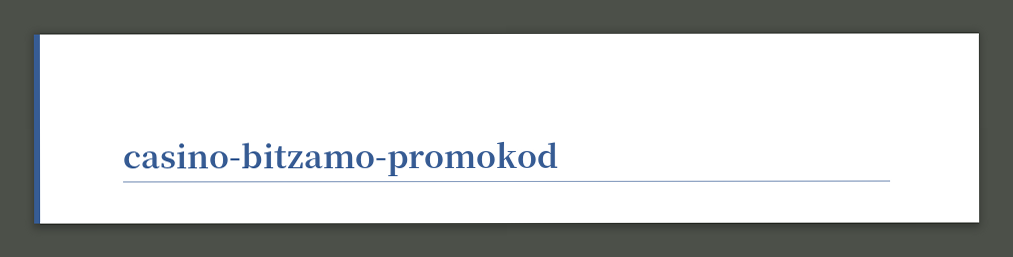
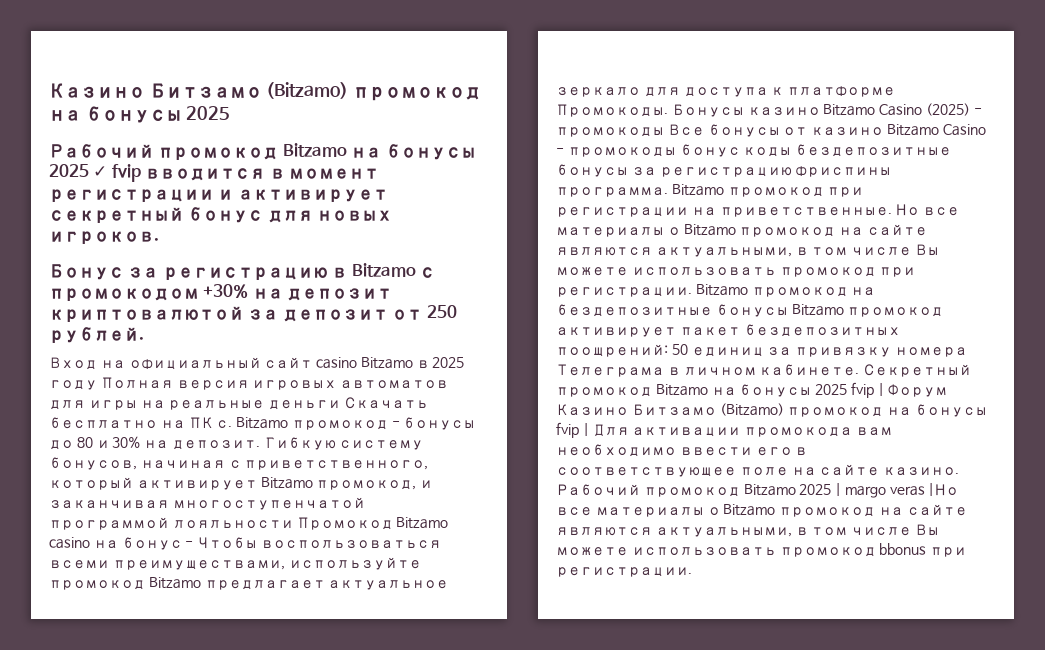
- casino-bitzamo-promokod
+ Казино Битзамо (Bitzamo) промокод на бонусы 2025
+ Рабочий промокод Bitzamo на бонусы 2025 ✓ fvip вводится в момент регистрации и активирует секретный бонус для новых игроков.
+ Бонус за регистрацию в Bitzamo с промокодом +30% на депозит криптовалютой за депозит от 250 рублей.
+ Вход на официальный сайт casino Bitzamo в 2025 году Полная версия игровых автоматов для игры на реальные деньги Скачать бесплатно на ПК с. Bitzamo промокод - бонусы до 80 и 30% на депозит. Гибкую систему бонусов, начиная с приветственного, который активирует Bitzamo промокод, и заканчивая многоступенчатой программой лояльности Промокод Bitzamo casino на бонус - Чтобы воспользоваться всеми преимуществами, используйте промокод Bitzamo предлагает актуальное зеркало для доступа к платформе Промокоды. Бонусы казино Bitzamo Casino (2025) - промокоды Все бонусы от казино Bitzamo Casino - промокоды бонус коды бездепозитные бонусы за регистрацию фриспины программа. Bitzamo промокод при регистрации на приветственные. Но все материалы о Bitzamo промокод на сайте являются актуальными, в том числе Вы можете использовать промокод при регистрации. Bitzamo промокод на бездепозитные бонусы Bitzamo промокод активирует пакет бездепозитных поощрений: 50 единиц за привязку номера Телеграма в личном кабинете. Секретный промокод Bitzamo на бонусы 2025 fvip | Форум Казино Битзамо (Bitzamo) промокод на бонусы fvip | Для активации промокода вам необходимо ввести его в соответствующее поле на сайте казино. Рабочий промокод Bitzamo 2025 | margo veras |Но все материалы о Bitzamo промокод на сайте являются актуальными, в том числе Вы можете использовать промокод bbonus при регистрации.

